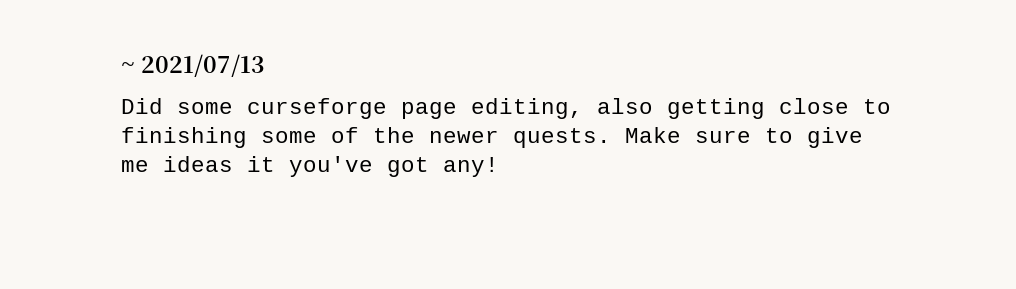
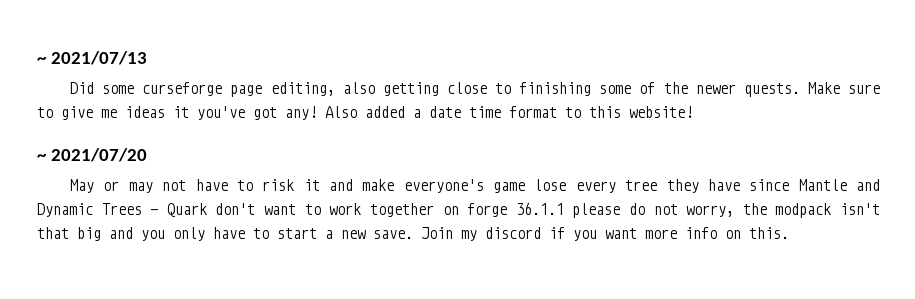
+ Also added a date time format to this website!
+ ~ 2021/07/20
+ May or may not have to risk it and make everyone's game lose every tree they have since Mantle and Dynamic Trees - Quark don't want to work together on forge 36.1.1 please do not worry, the modpack isn't that big and you only have to start a new save. Join my discord if you want more info on this.

